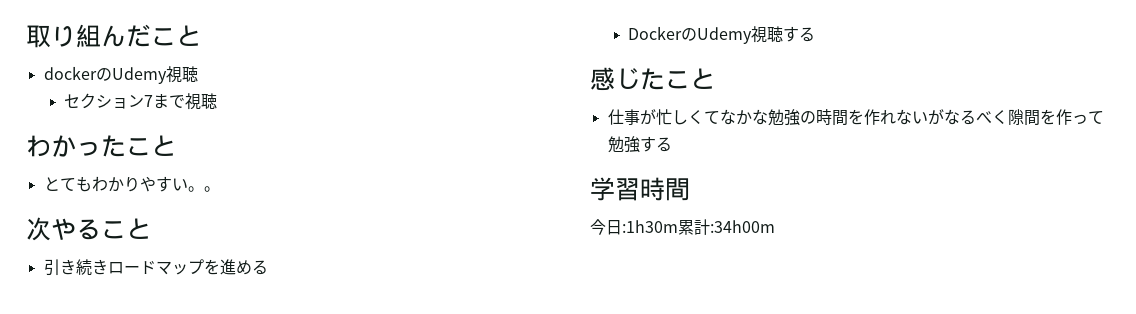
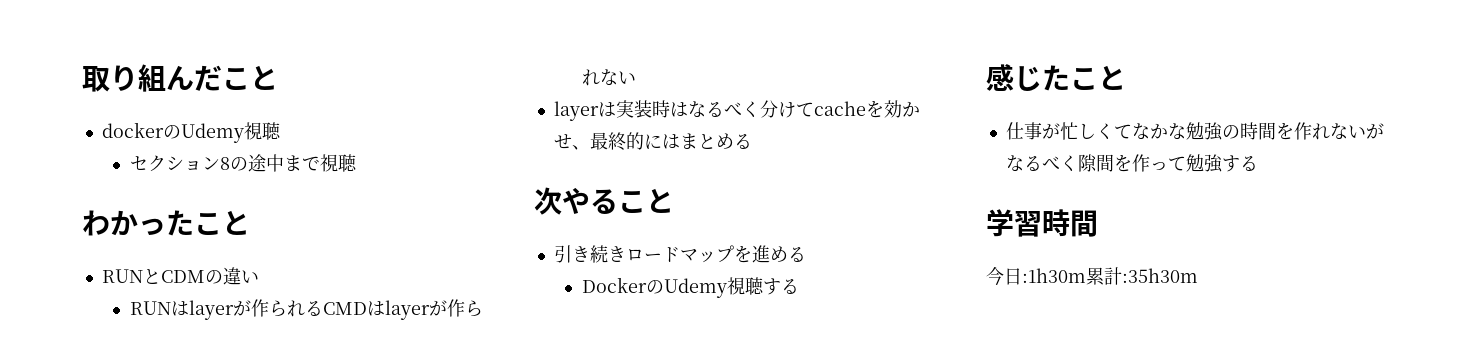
- セクション7まで視聴
+ セクション8の途中まで視聴
- とてもわかりやすい。。
+ RUNとCDMの違い
+ RUNはlayerが作られるCMDはlayerが作られない
+ layerは実装時はなるべく分けてcacheを効かせ、最終的にはまとめる
- 今日:1h30m累計:34h00m
+ 今日:1h30m累計:35h30m

